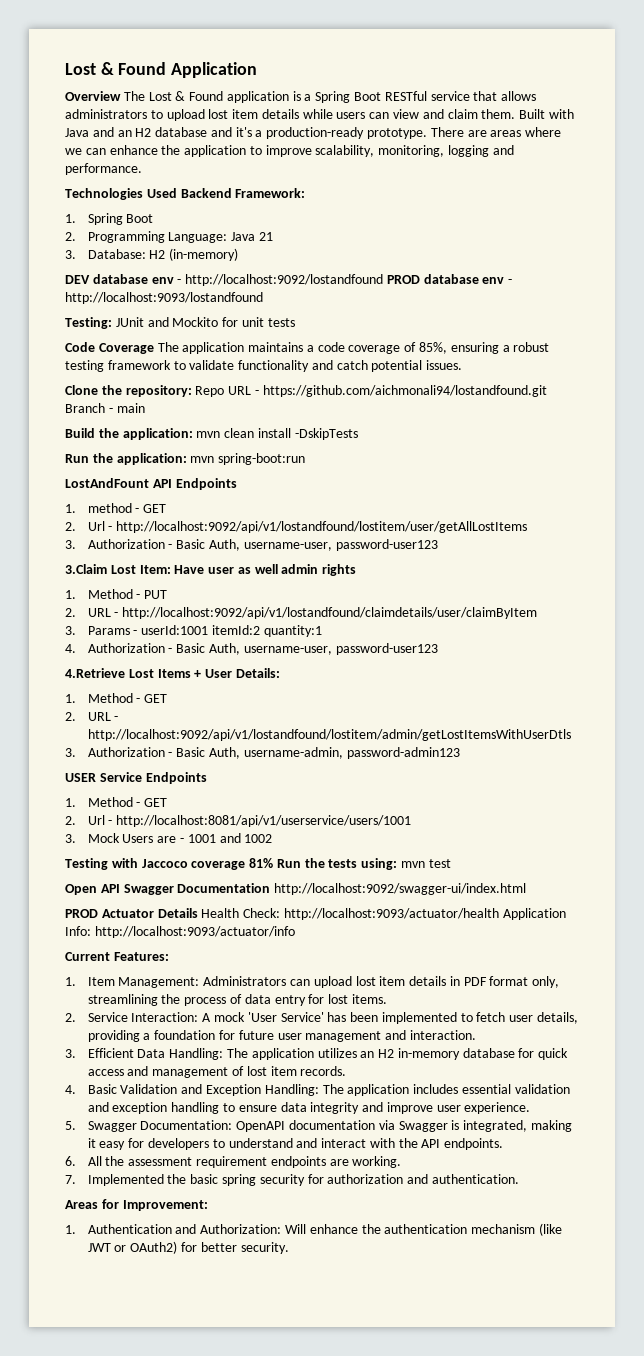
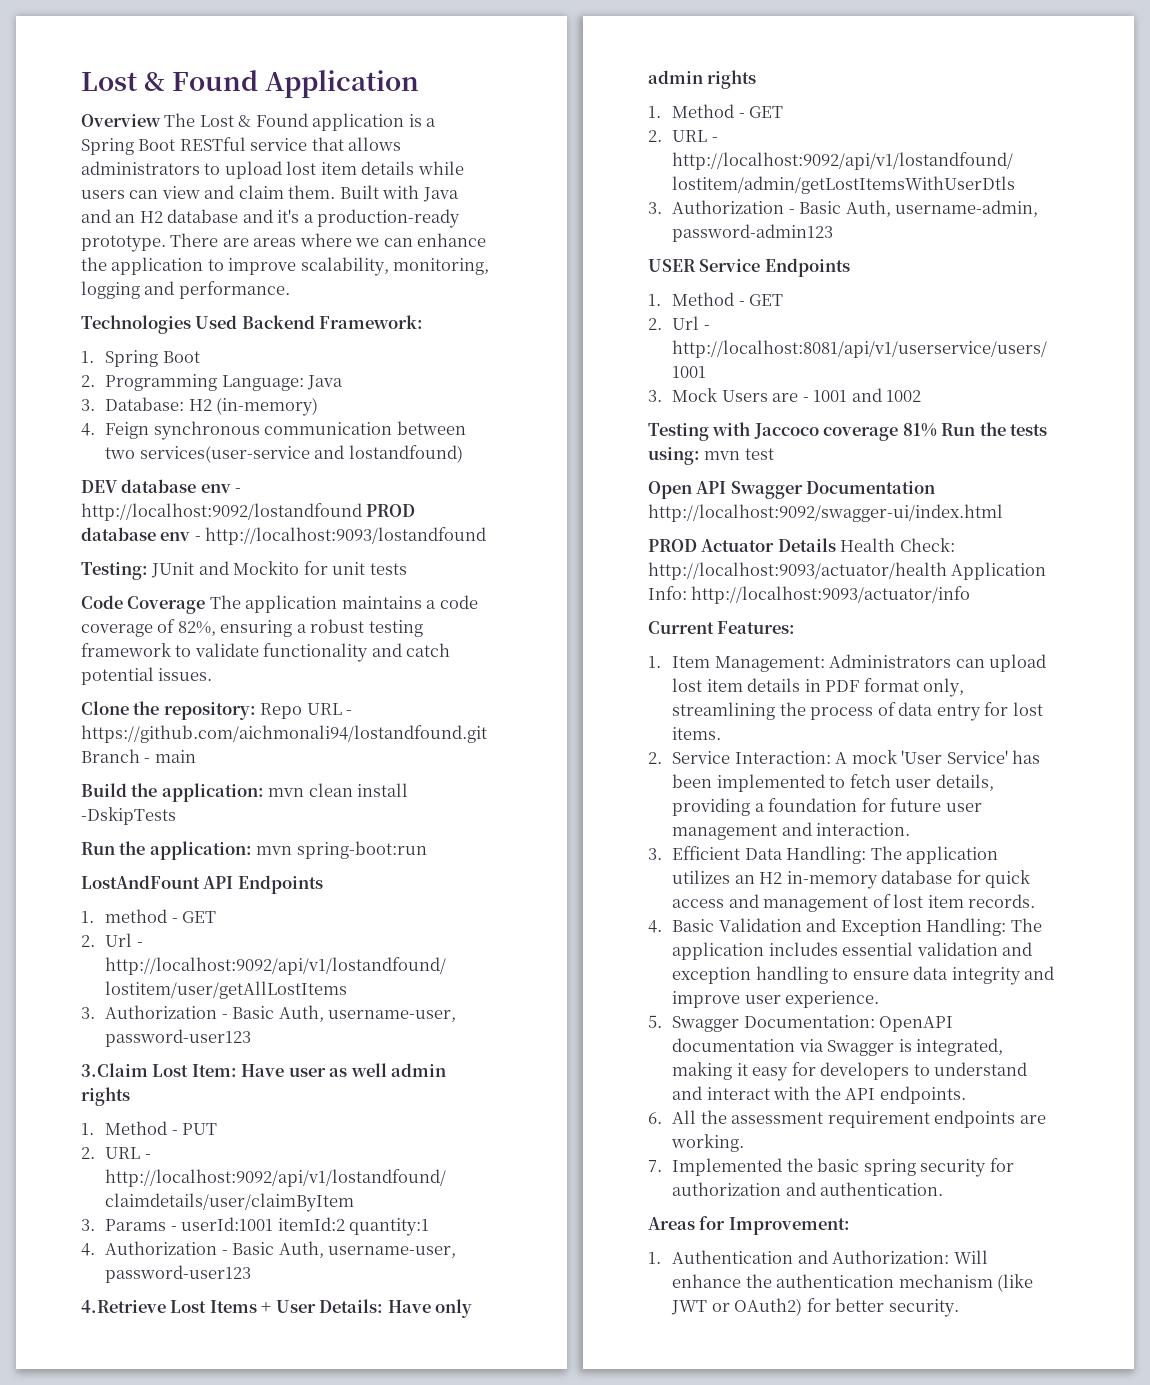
- 2. Programming Language: Java 21
+ 2. Programming Language: Java
+ 4. Feign synchronous communication between two services(user-service and lostandfound)
- Code Coverage The application maintains a code coverage of 85%, ensuring a robust testing framework to validate functionality and catch potential issues.
+ Code Coverage The application maintains a code coverage of 82%, ensuring a robust testing framework to validate functionality and catch potential issues.
- 4.Retrieve Lost Items + User Details:
+ 4.Retrieve Lost Items + User Details: Have only admin rights

